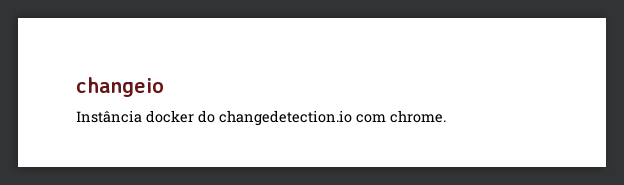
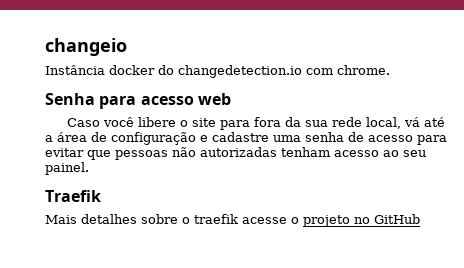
+ Senha para acesso web
+ Caso você libere o site para fora da sua rede local, vá até a área de configuração e cadastre uma senha de acesso para evitar que pessoas não autorizadas tenham acesso ao seu painel.
+ Traefik
+ Mais detalhes sobre o traefik acesse o projeto no GitHub

